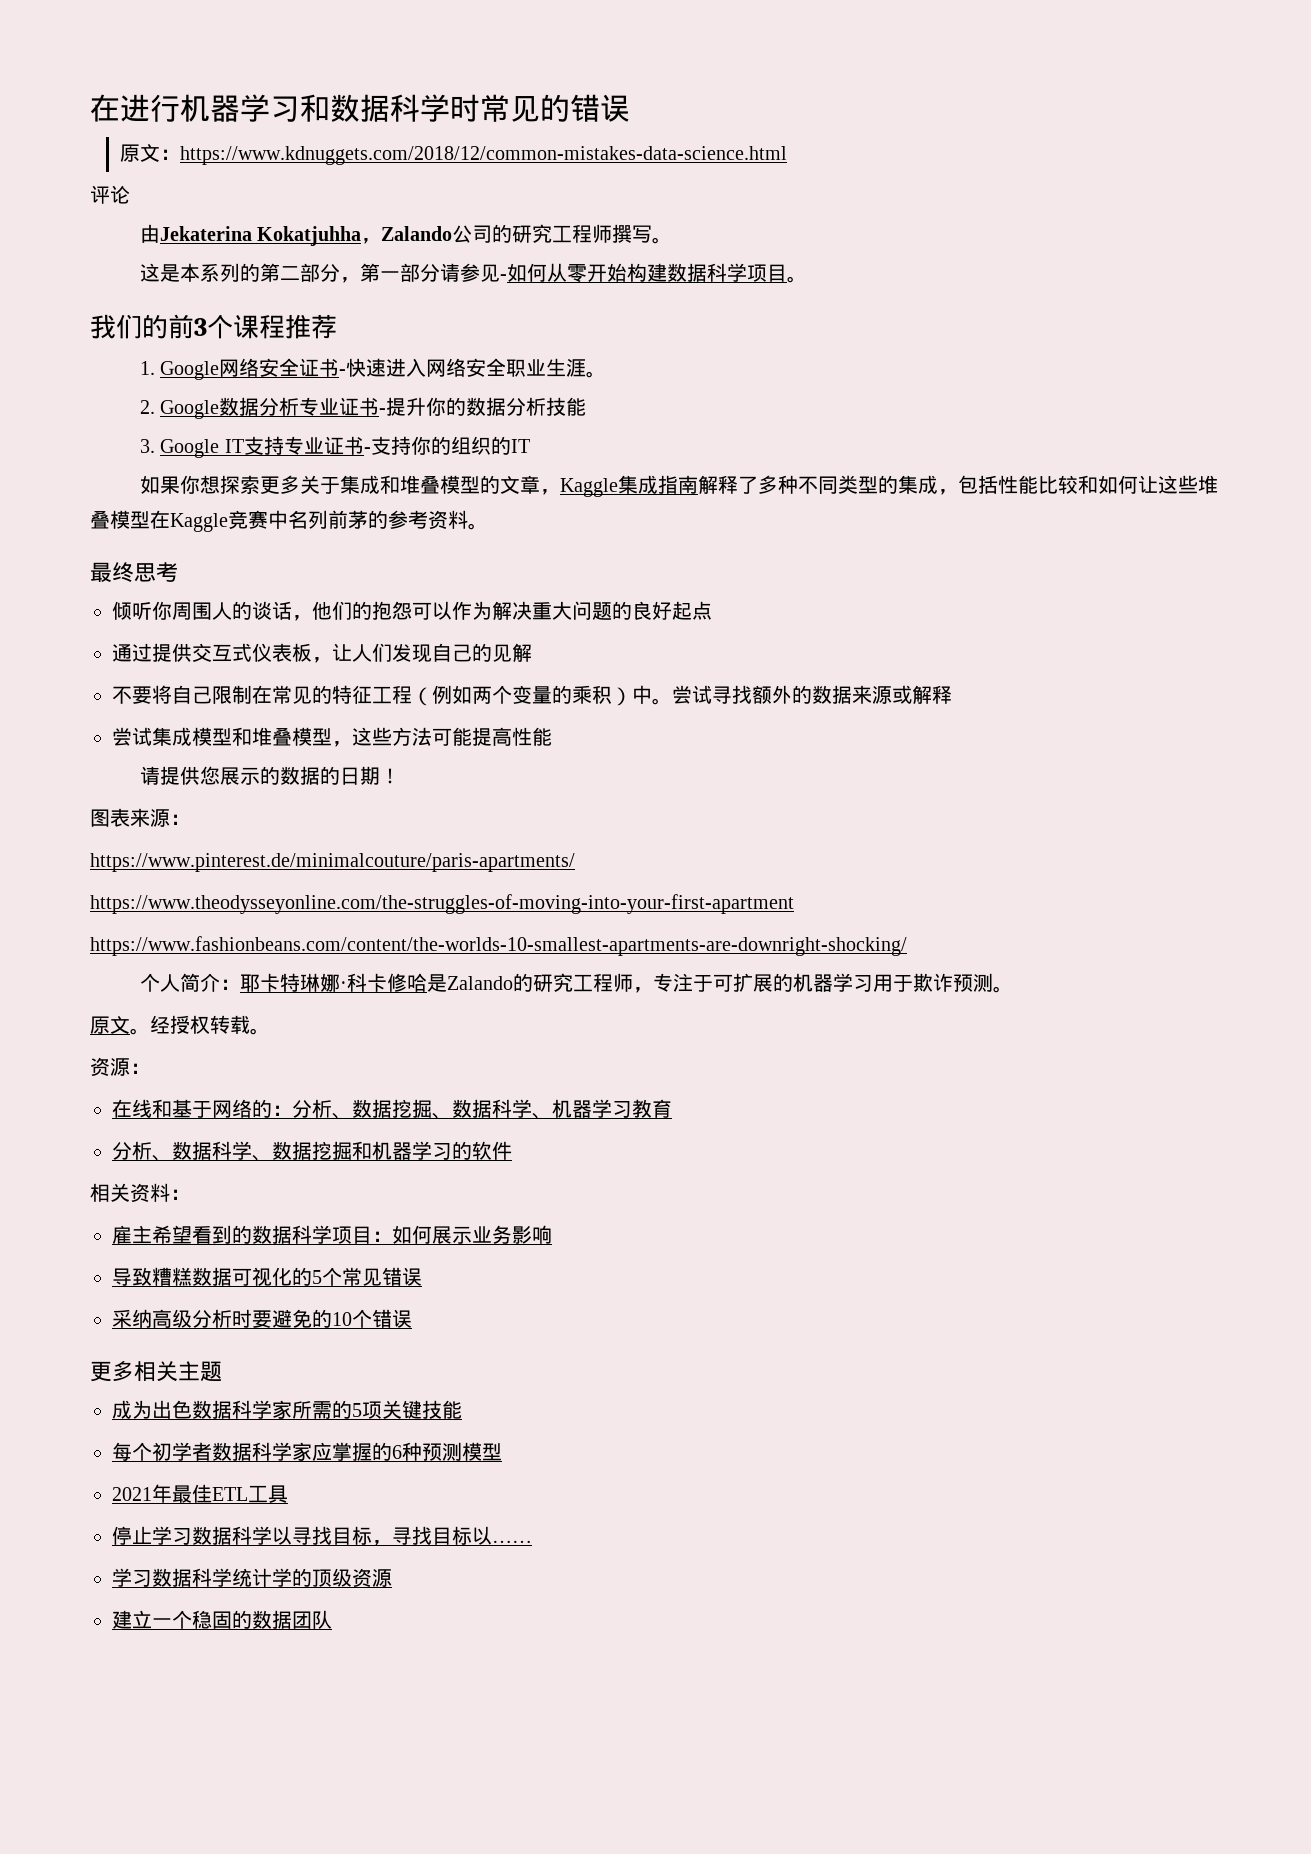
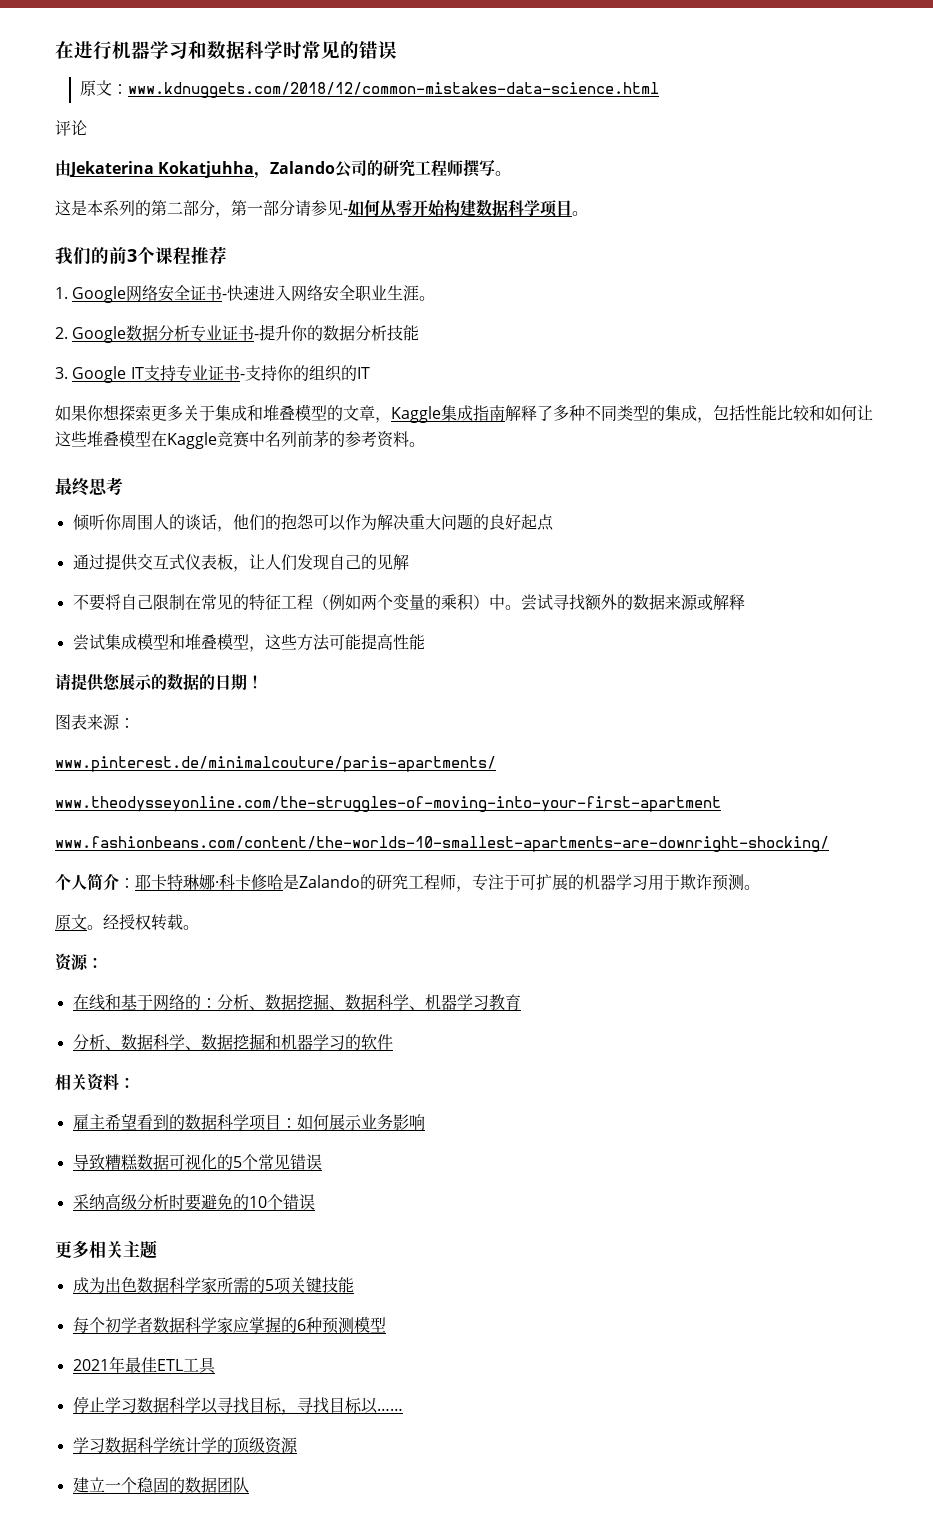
- 原文：https://www.kdnuggets.com/2018/12/common-mistakes-data-science.html
+ 原文：www.kdnuggets.com/2018/12/common-mistakes-data-science.html
- https://www.pinterest.de/minimalcouture/paris-apartments/
- https://www.theodysseyonline.com/the-struggles-of-moving-into-your-first-apartment
- https://www.fashionbeans.com/content/the-worlds-10-smallest-apartments-are-downright-shocking/
+ www.pinterest.de/minimalcouture/paris-apartments/
+ www.theodysseyonline.com/the-struggles-of-moving-into-your-first-apartment
+ www.fashionbeans.com/content/the-worlds-10-smallest-apartments-are-downright-shocking/

